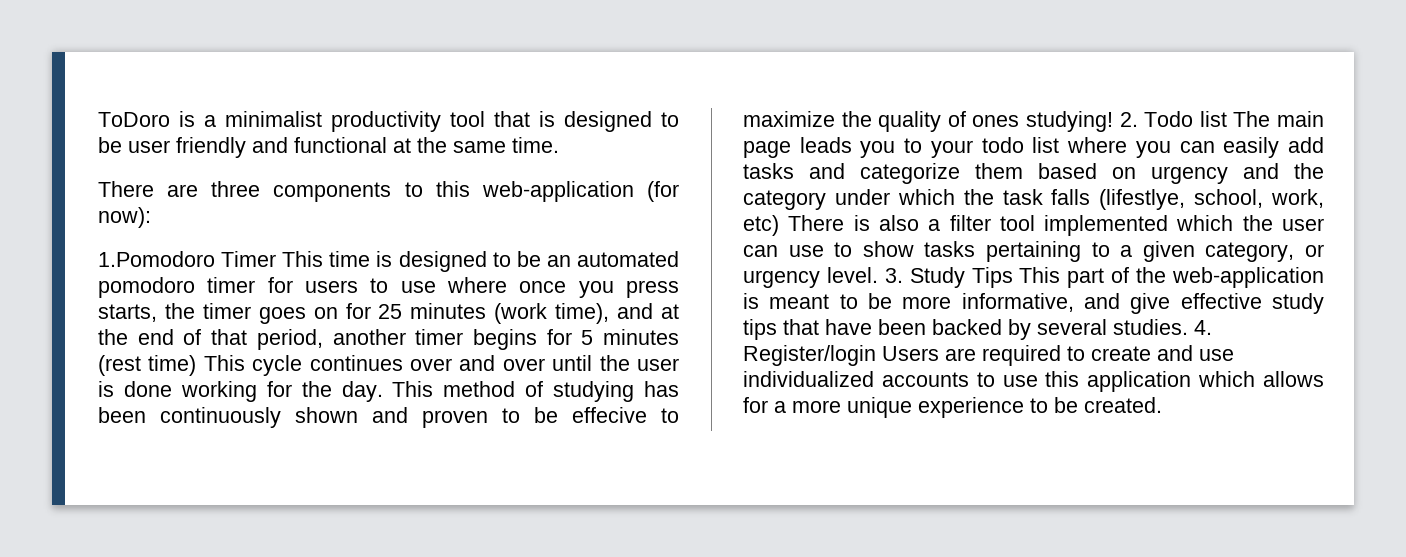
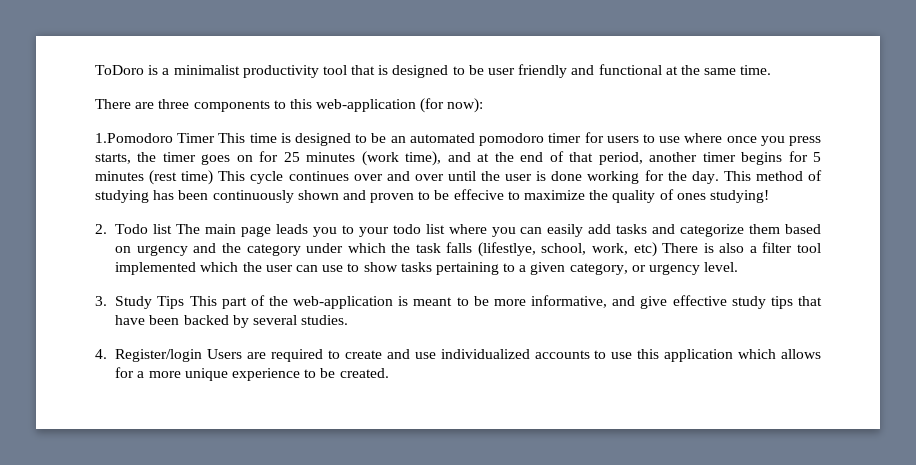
- This method of studying has been continuously shown and proven to be effecive to maximize the quality of ones studying! 2. Todo list The main page leads you to your todo list where you can easily add tasks and categorize them based on urgency and the category under which the task falls (lifestlye, school, work, etc) There is also a filter tool implemented which the user can use to show tasks pertaining to a given category, or urgency level. 3. Study Tips This part of the web-application is meant to be more informative, and give effective study tips that have been backed by several studies. 4. Register/login Users are required to create and use individualized accounts to use this application which allows for a more unique experience to be created.
+ This method of studying has been continuously shown and proven to be effecive to maximize the quality of ones studying!
+ 2. Todo list The main page leads you to your todo list where you can easily add tasks and categorize them based on urgency and the category under which the task falls (lifestlye, school, work, etc) There is also a filter tool implemented which the user can use to show tasks pertaining to a given category, or urgency level.
+ 3. Study Tips This part of the web-application is meant to be more informative, and give effective study tips that have been backed by several studies.
+ 4. Register/login Users are required to create and use individualized accounts to use this application which allows for a more unique experience to be created.

